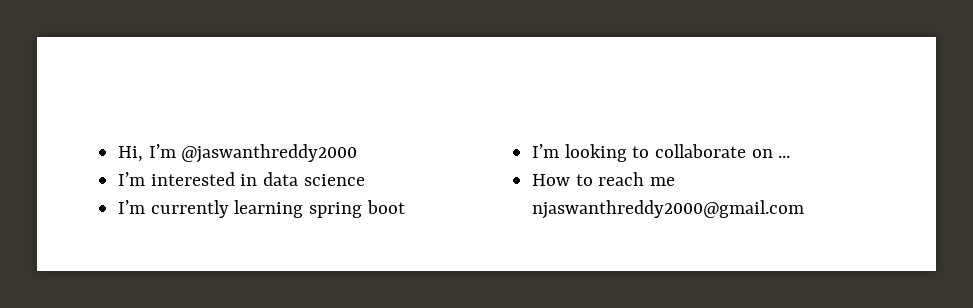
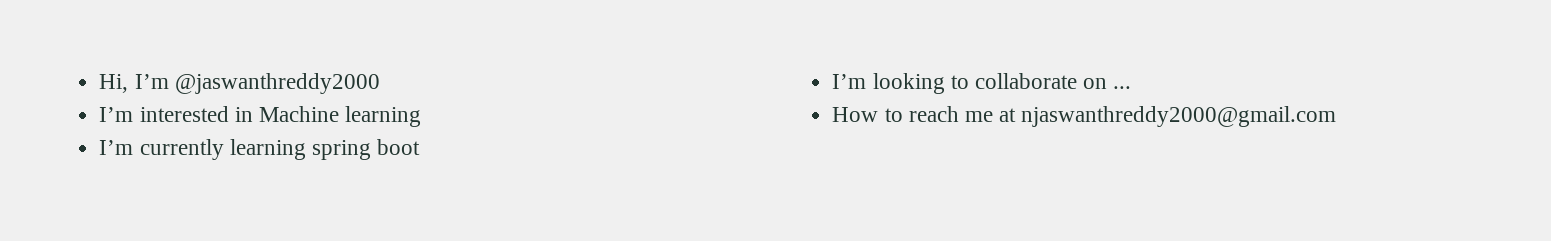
- I’m interested in data science
+ I’m interested in Machine learning
- How to reach me njaswanthreddy2000@gmail.com
+ How to reach me at njaswanthreddy2000@gmail.com

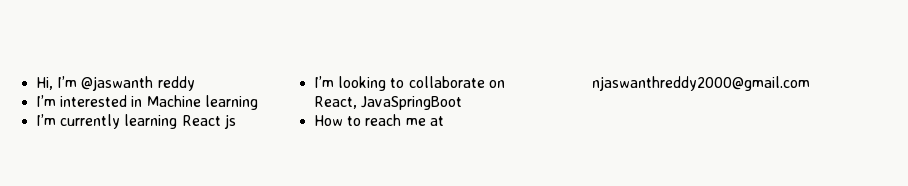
- Hi, I’m @jaswanthreddy2000
+ Hi, I’m @jaswanth reddy
- I’m currently learning spring boot
+ I’m currently learning React js
- I’m looking to collaborate on ...
+ I’m looking to collaborate on React, JavaSpringBoot

